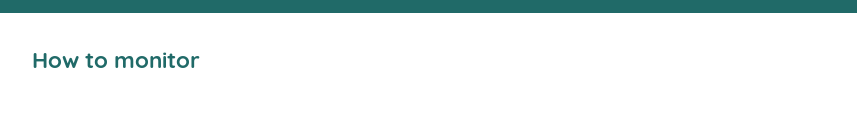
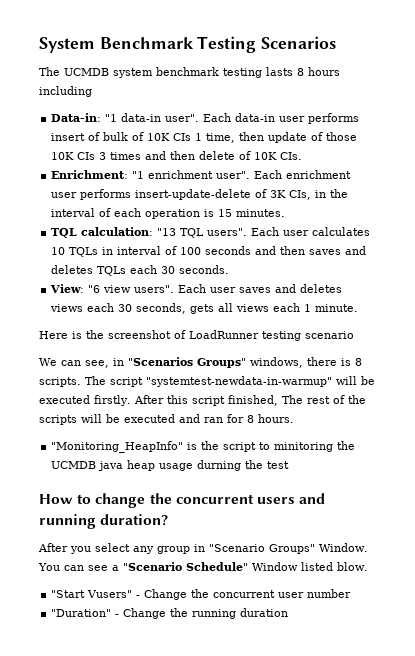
- How to monitor
+ System Benchmark Testing Scenarios
+ The UCMDB system benchmark testing lasts 8 hours including
+ Data-in: "1 data-in user". Each data-in user performs insert of bulk of 10K CIs 1 time, then update of those 10K CIs 3 times and then delete of 10K CIs.
+ Enrichment: "1 enrichment user". Each enrichment user performs insert-update-delete of 3K CIs, in the interval of each operation is 15 minutes.
+ TQL calculation: "13 TQL users". Each user calculates 10 TQLs in interval of 100 seconds and then saves and deletes TQLs each 30 seconds.
+ View: "6 view users". Each user saves and deletes views each 30 seconds, gets all views each 1 minute.
+ Here is the screenshot of LoadRunner testing scenario
+ We can see, in "Scenarios Groups" windows, there is 8 scripts. The script "systemtest-newdata-in-warmup" will be executed firstly. After this script finished, The rest of the scripts will be executed and ran for 8 hours.
+ "Monitoring_HeapInfo" is the script to minitoring the UCMDB java heap usage durning the test
+ How to change the concurrent users and running duration?
+ After you select any group in "Scenario Groups" Window. You can see a "Scenario Schedule" Window listed blow.
+ "Start Vusers" - Change the concurrent user number
+ "Duration" - Change the running duration

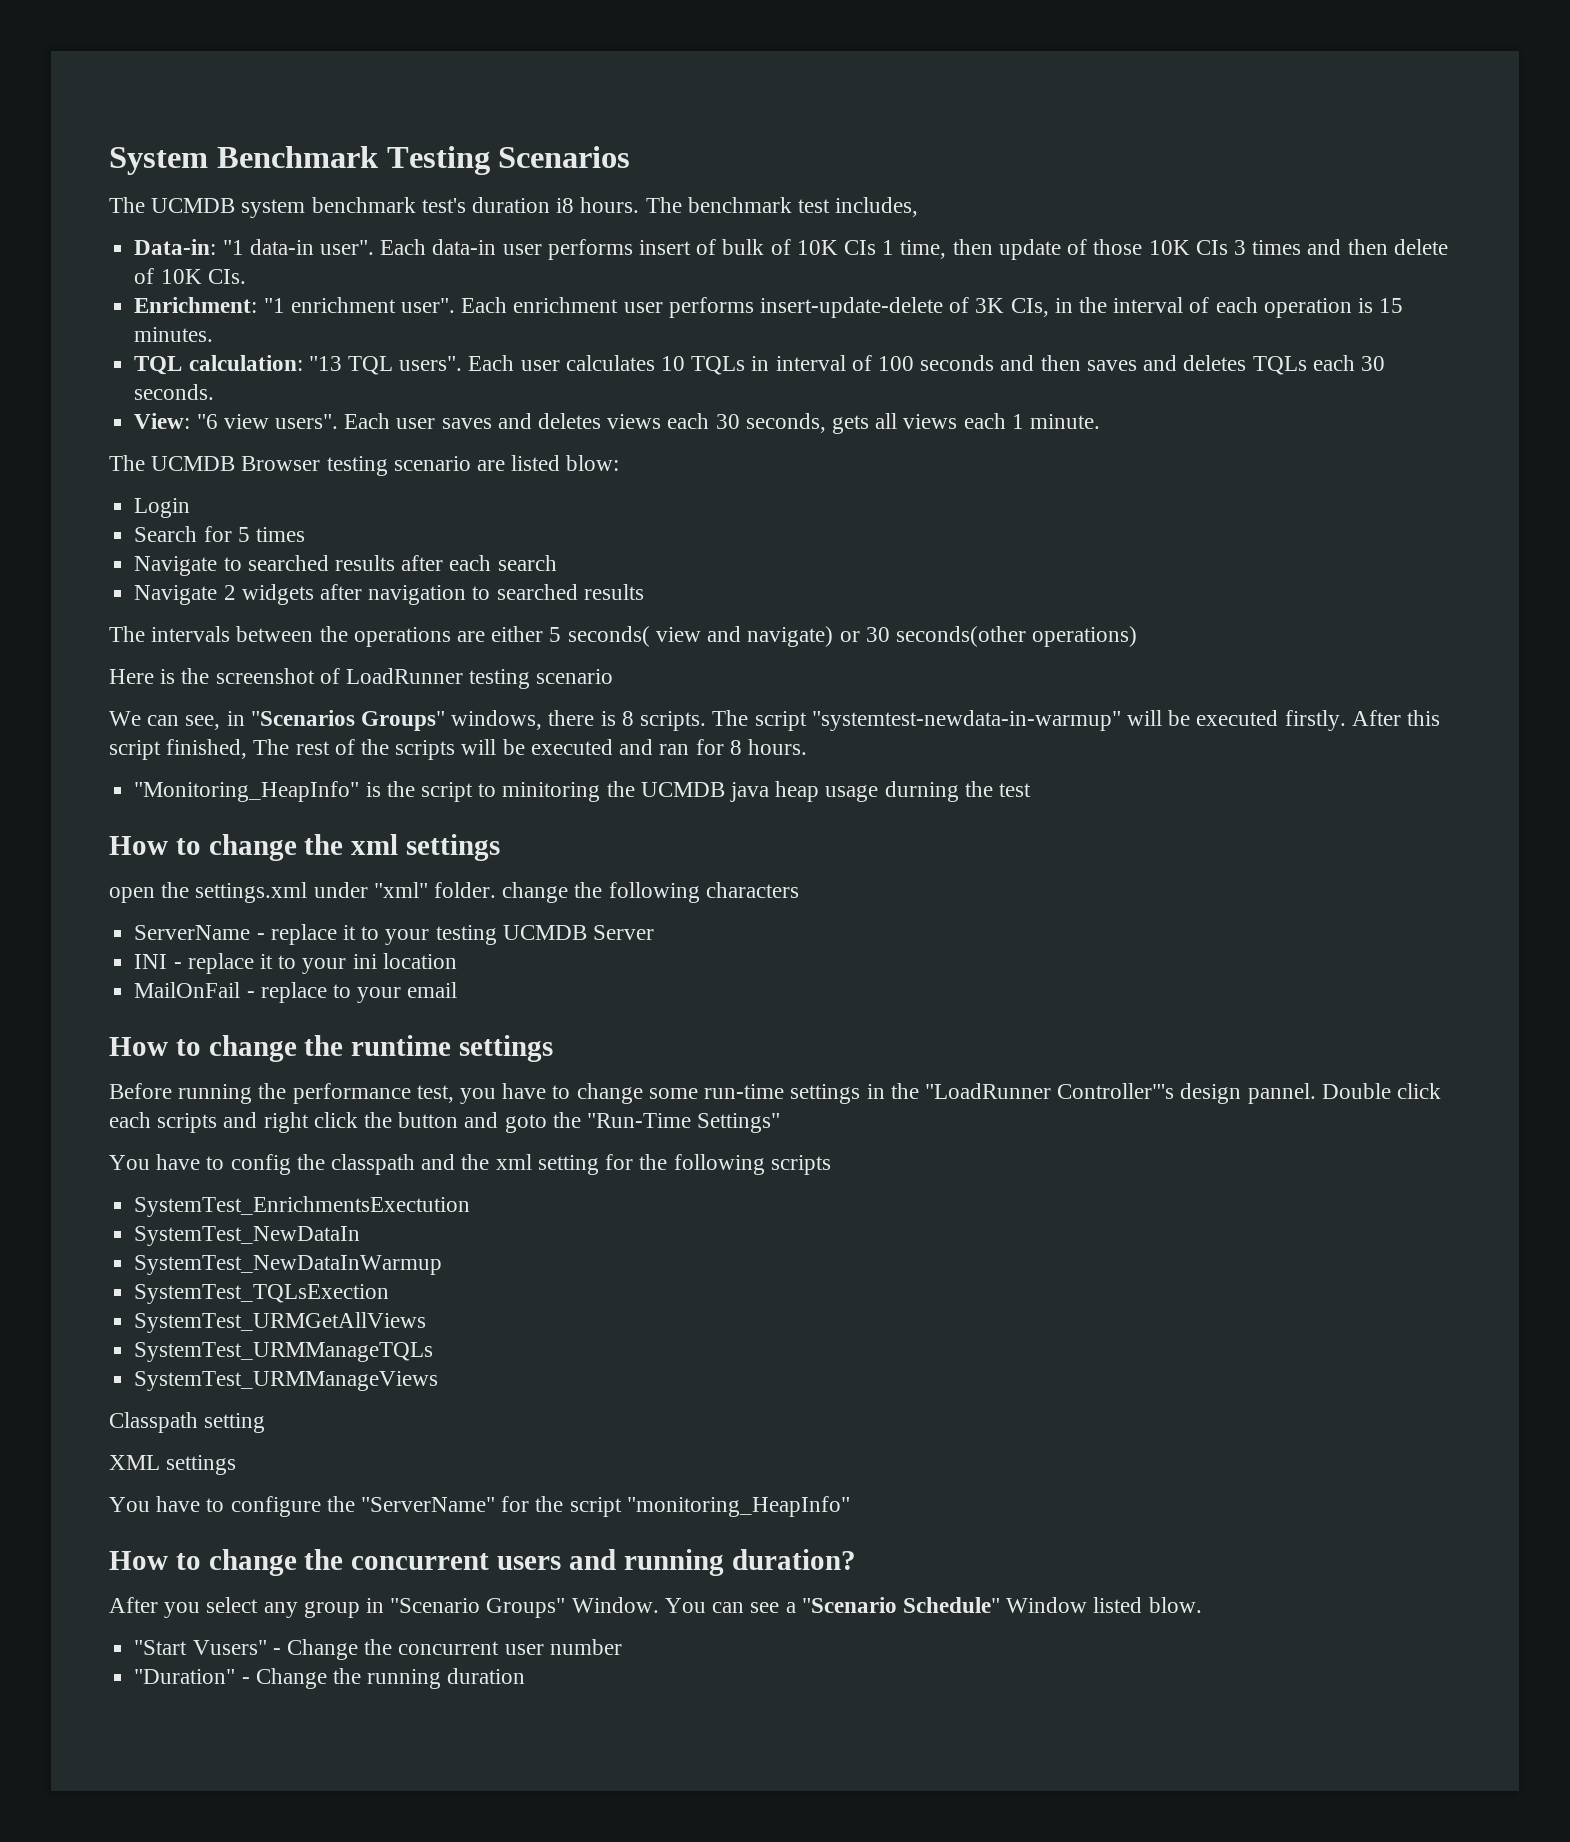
- The UCMDB system benchmark testing lasts 8 hours including
+ The UCMDB system benchmark test's duration i8 hours. The benchmark test includes,
+ The UCMDB Browser testing scenario are listed blow:
+ Login
+ Search for 5 times
+ Navigate to searched results after each search
+ Navigate 2 widgets after navigation to searched results
+ The intervals between the operations are either 5 seconds( view and navigate) or 30 seconds(other operations)
+ How to change the xml settings
+ open the settings.xml under "xml" folder. change the following characters
+ ServerName - replace it to your testing UCMDB Server
+ INI - replace it to your ini location
+ MailOnFail - replace to your email
+ How to change the runtime settings
+ Before running the performance test, you have to change some run-time settings in the "LoadRunner Controller"'s design pannel. Double click each scripts and right click the button and goto the "Run-Time Settings"
+ You have to config the classpath and the xml setting for the following scripts
+ SystemTest_EnrichmentsExectution
+ SystemTest_NewDataIn
+ SystemTest_NewDataInWarmup
+ SystemTest_TQLsExection
+ SystemTest_URMGetAllViews
+ SystemTest_URMManageTQLs
+ SystemTest_URMManageViews
+ Classpath setting
+ XML settings
+ You have to configure the "ServerName" for the script "monitoring_HeapInfo"

